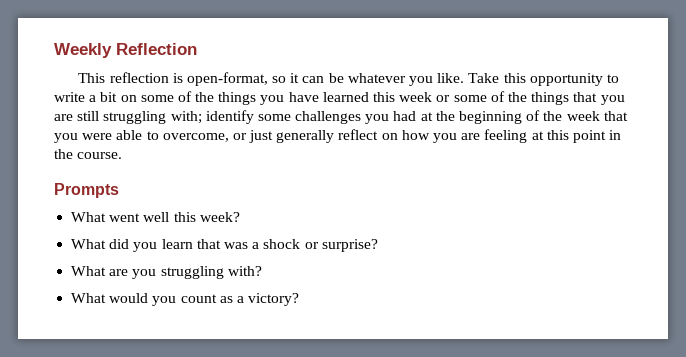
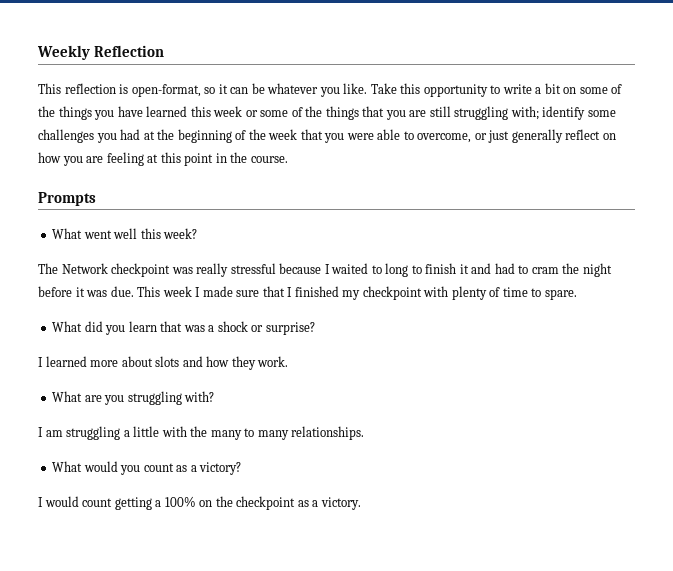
+ The Network checkpoint was really stressful because I waited to long to finish it and had to cram the night before it was due. This week I made sure that I finished my checkpoint with plenty of time to spare.
+ I learned more about slots and how they work.
+ I am struggling a little with the many to many relationships.
+ I would count getting a 100% on the checkpoint as a victory.

